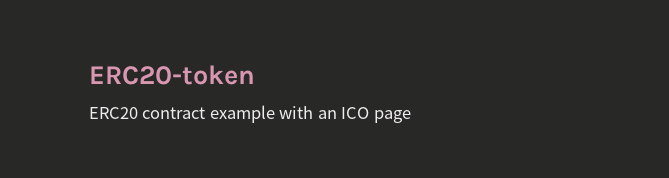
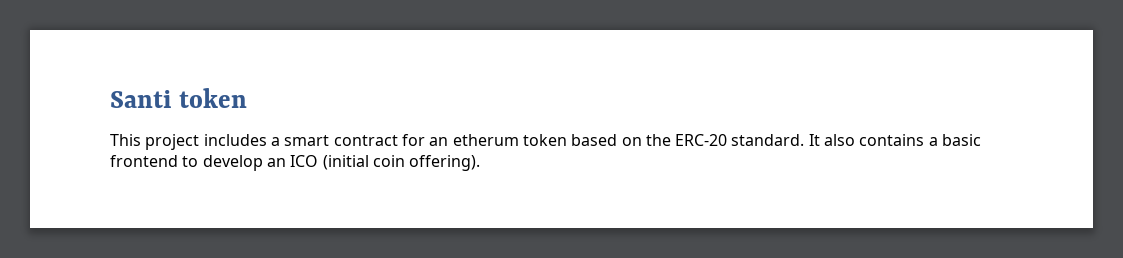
- ERC20-token
- ERC20 contract example with an ICO page
+ Santi token
+ This project includes a smart contract for an etherum token based on the ERC-20 standard. It also contains a basic frontend to develop an ICO (initial coin offering).

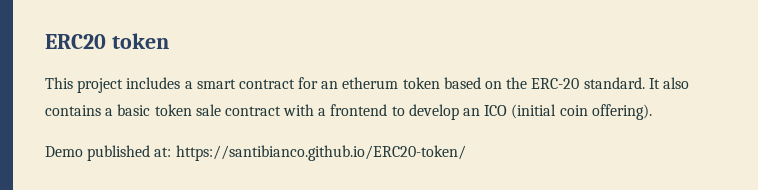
- Santi token
+ ERC20 token
- It also contains a basic frontend to develop an ICO (initial coin offering).
+ It also contains a basic token sale contract with a frontend to develop an ICO (initial coin offering).
+ Demo published at: https://santibianco.github.io/ERC20-token/

